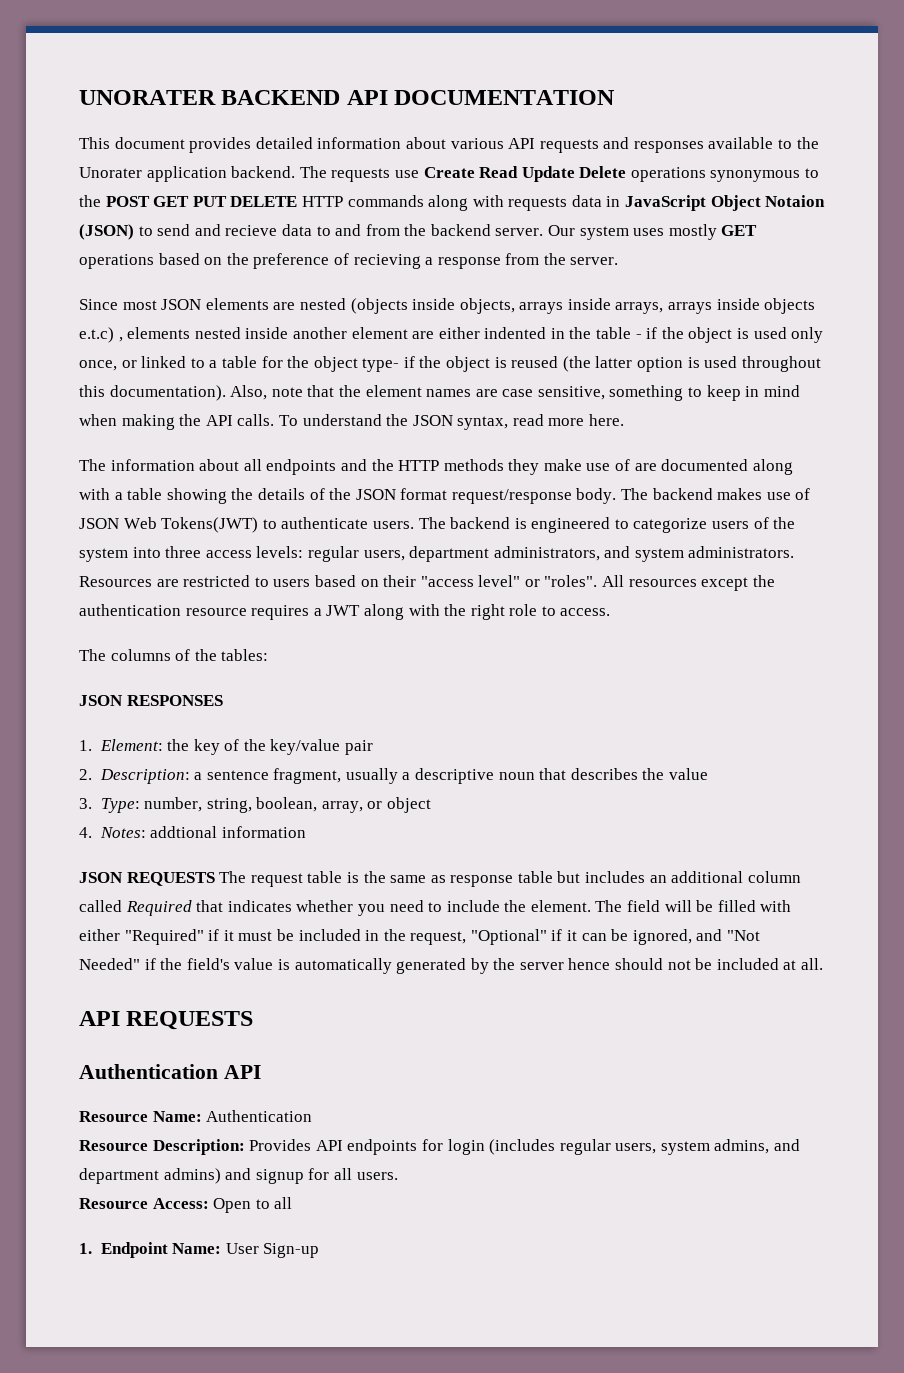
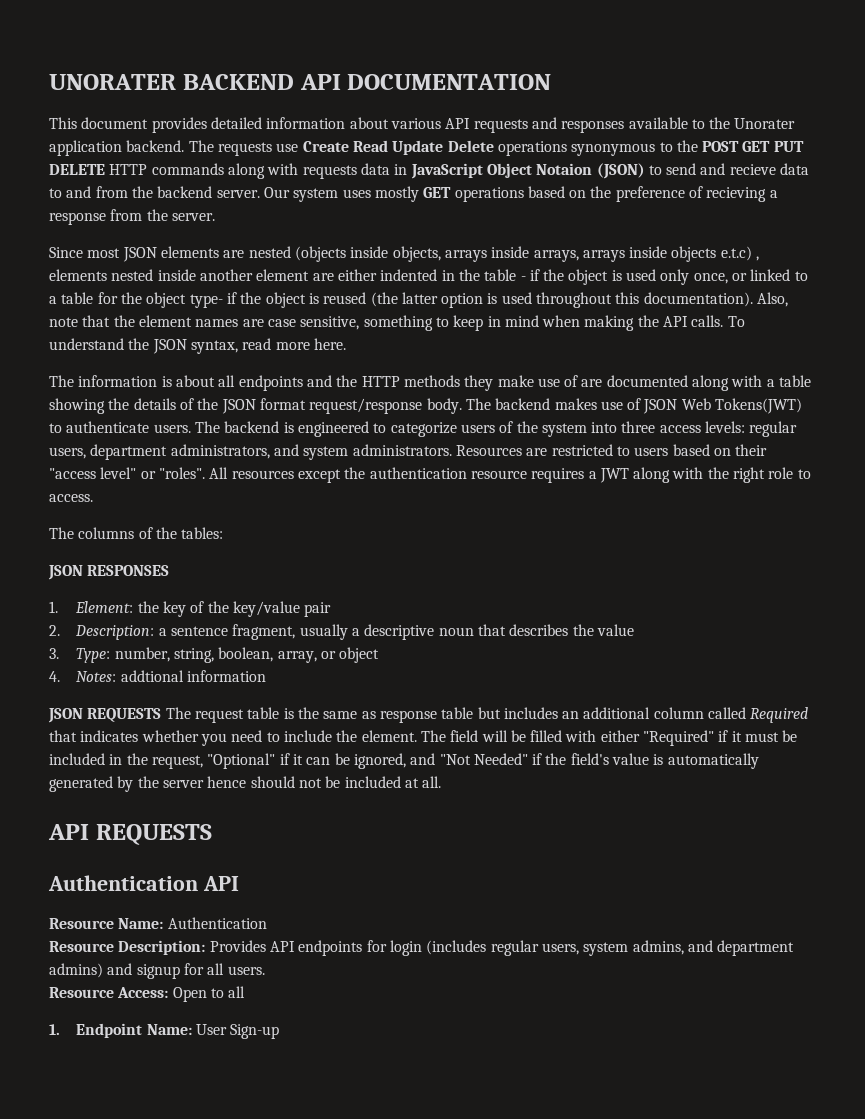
- The information about all endpoints and the HTTP methods they make use of are documented along with a table showing the details of the JSON format request/response body.
+ The information is about all endpoints and the HTTP methods they make use of are documented along with a table showing the details of the JSON format request/response body.

